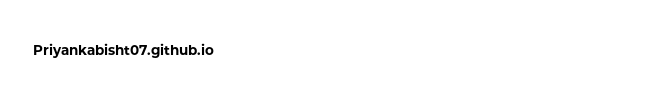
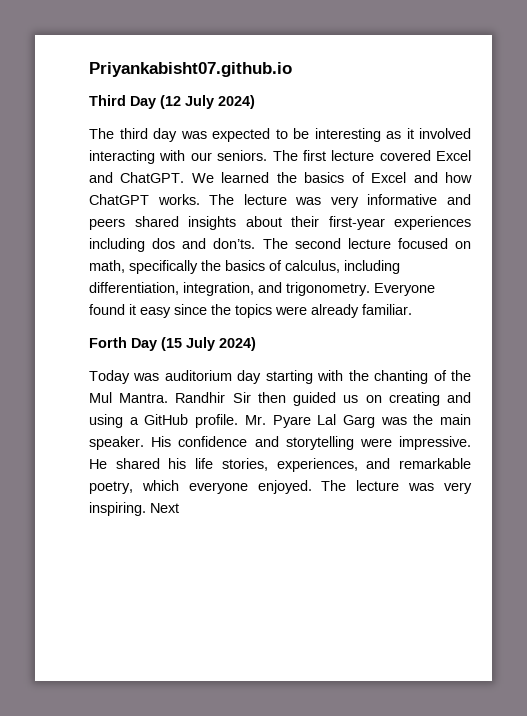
+ Third Day (12 July 2024)
+ The third day was expected to be interesting as it involved interacting with our seniors. The first lecture covered Excel and ChatGPT. We learned the basics of Excel and how ChatGPT works. The lecture was very informative and peers shared insights about their first-year experiences including dos and don’ts. The second lecture focused on math, specifically the basics of calculus, including differentiation, integration, and trigonometry. Everyone found it easy since the topics were already familiar.
+ Forth Day (15 July 2024)
+ Today was auditorium day starting with the chanting of the Mul Mantra. Randhir Sir then guided us on creating and using a GitHub profile. Mr. Pyare Lal Garg was the main speaker. His confidence and storytelling were impressive. He shared his life stories, experiences, and remarkable poetry, which everyone enjoyed. The lecture was very inspiring. Next

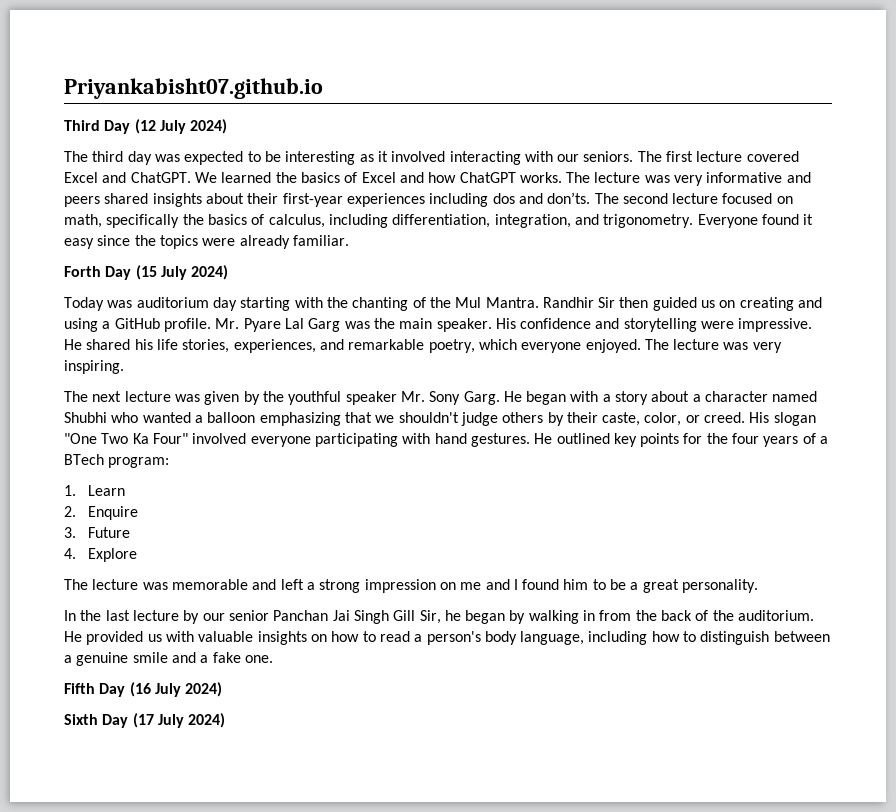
- The lecture was very inspiring. Next
+ The lecture was very inspiring.
+ The next lecture was given by the youthful speaker Mr. Sony Garg. He began with a story about a character named Shubhi who wanted a balloon emphasizing that we shouldn't judge others by their caste, color, or creed. His slogan "One Two Ka Four" involved everyone participating with hand gestures. He outlined key points for the four years of a BTech program:
+ 1. Learn
+ 2. Enquire
+ 3. Future
+ 4. Explore
+ The lecture was memorable and left a strong impression on me and I found him to be a great personality.
+ In the last lecture by our senior Panchan Jai Singh Gill Sir, he began by walking in from the back of the auditorium. He provided us with valuable insights on how to read a person's body language, including how to distinguish between a genuine smile and a fake one.
+ Fifth Day (16 July 2024)
+ Sixth Day (17 July 2024)

